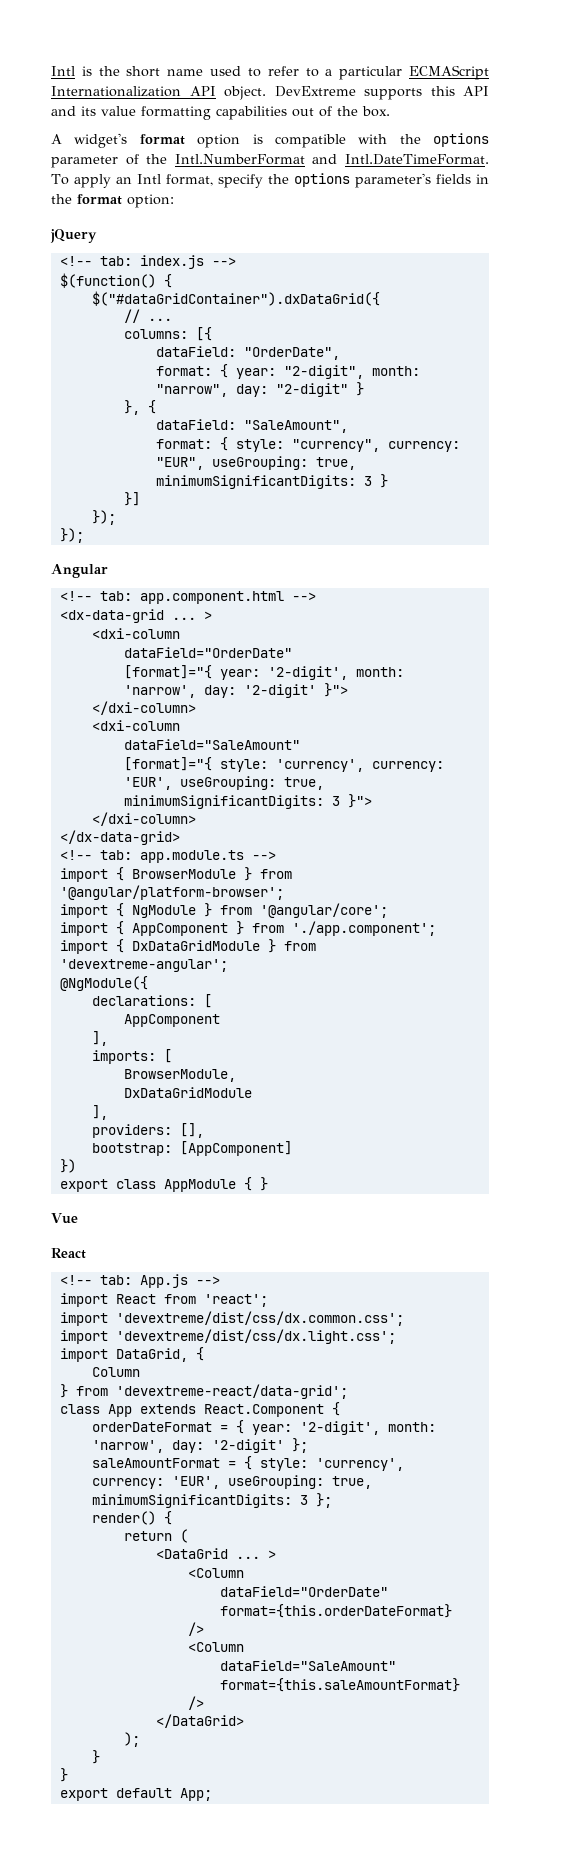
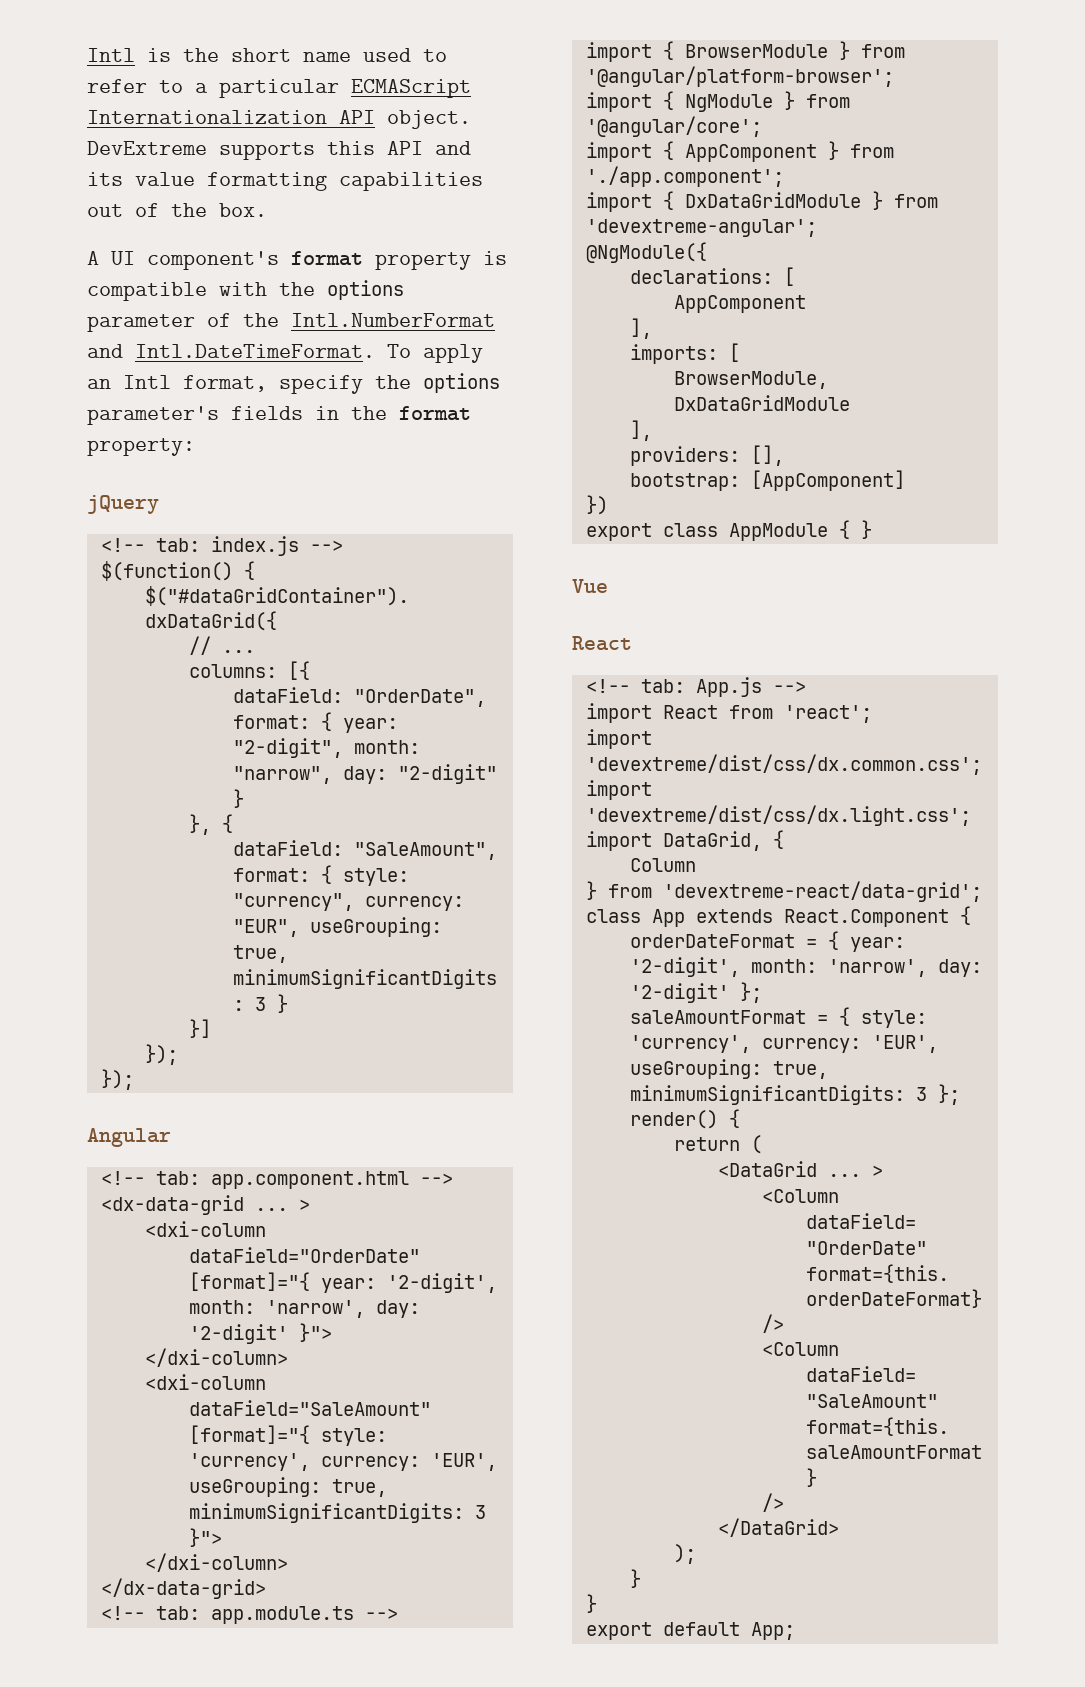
- A widget's format option is compatible with the options parameter of the Intl.NumberFormat and Intl.DateTimeFormat. To apply an Intl format, specify the options parameter's fields in the format option:
+ A UI component's format property is compatible with the options parameter of the Intl.NumberFormat and Intl.DateTimeFormat. To apply an Intl format, specify the options parameter's fields in the format property:

